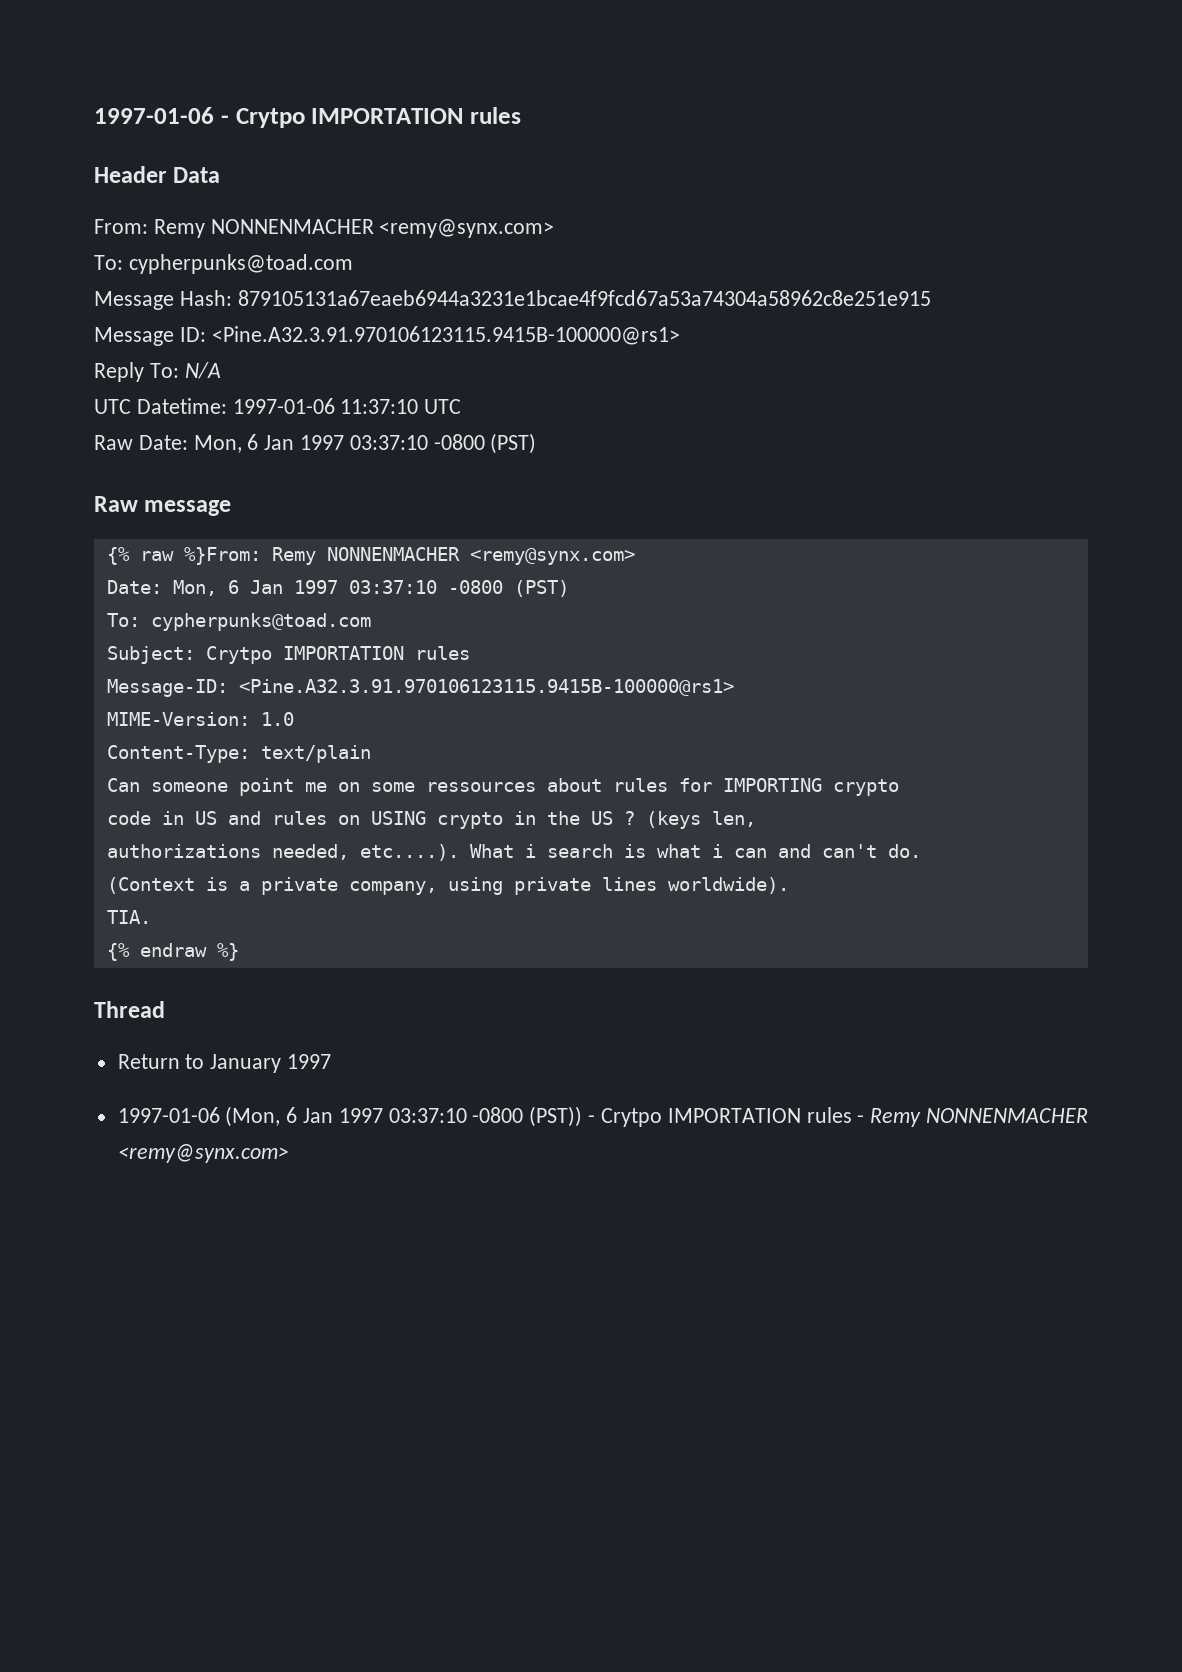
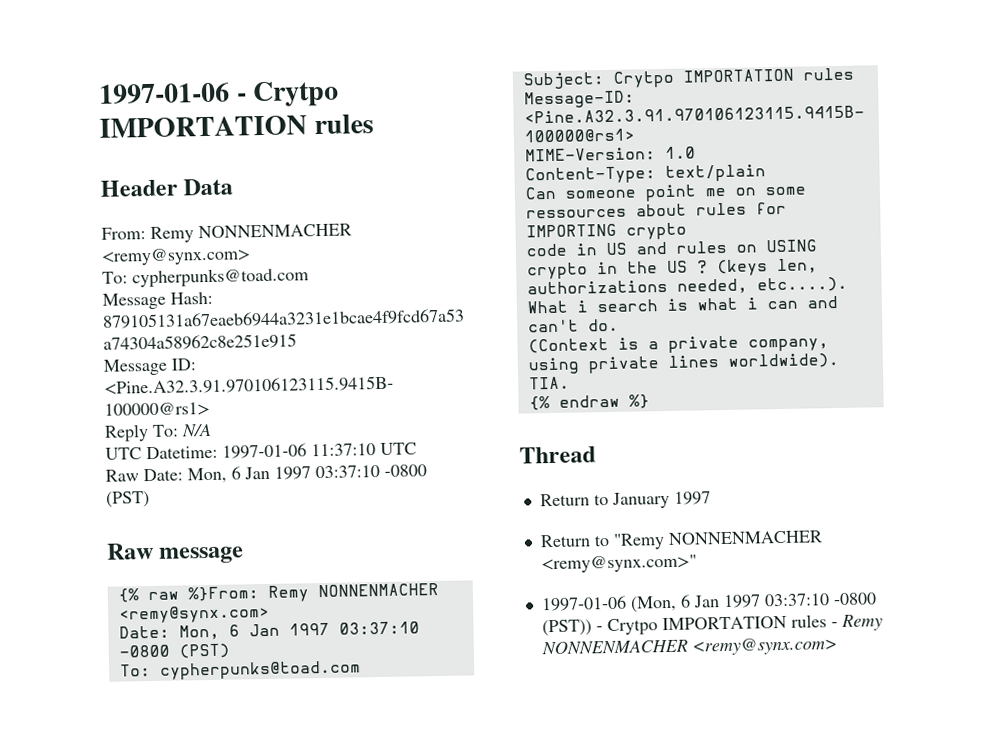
+ Return to "Remy NONNENMACHER <remy@synx.com>"

